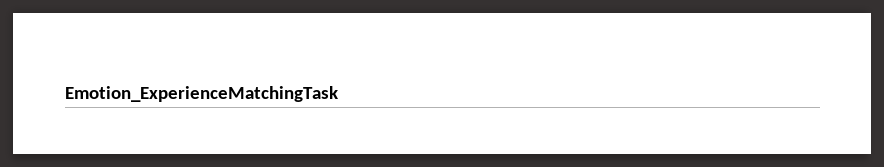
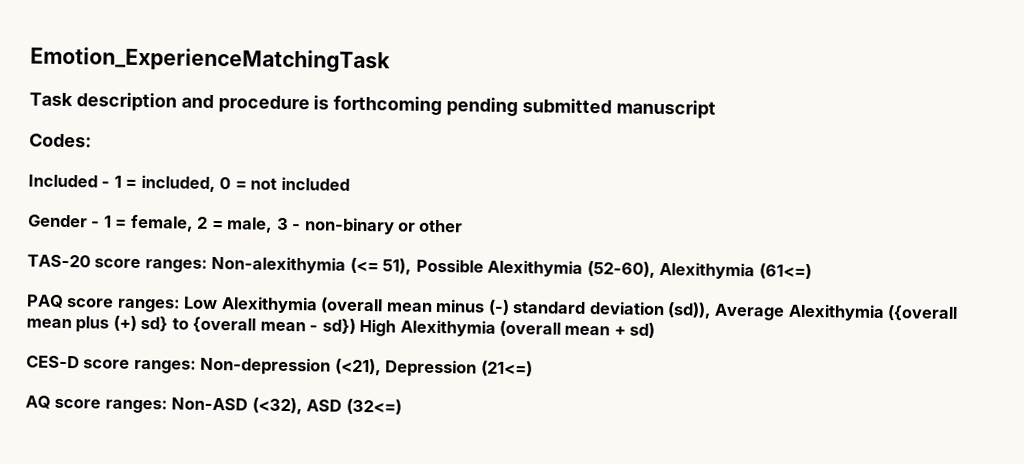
+ Task description and procedure is forthcoming pending submitted manuscript
+ Codes:
+ Included - 1 = included, 0 = not included
+ Gender - 1 = female, 2 = male, 3 - non-binary or other
+ TAS-20 score ranges: Non-alexithymia (<= 51), Possible Alexithymia (52-60), Alexithymia (61<=)
+ PAQ score ranges: Low Alexithymia (overall mean minus (-) standard deviation (sd)), Average Alexithymia ({overall mean plus (+) sd} to {overall mean - sd}) High Alexithymia (overall mean + sd)
+ CES-D score ranges: Non-depression (<21), Depression (21<=)
+ AQ score ranges: Non-ASD (<32), ASD (32<=)

